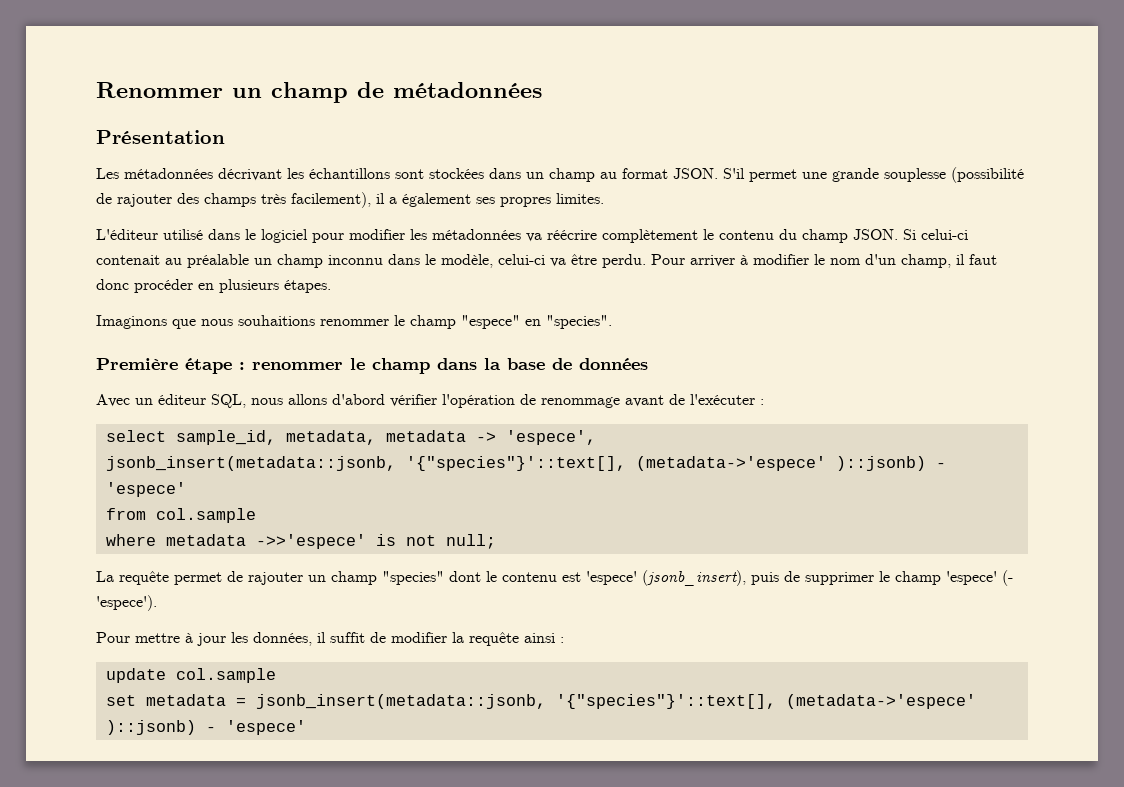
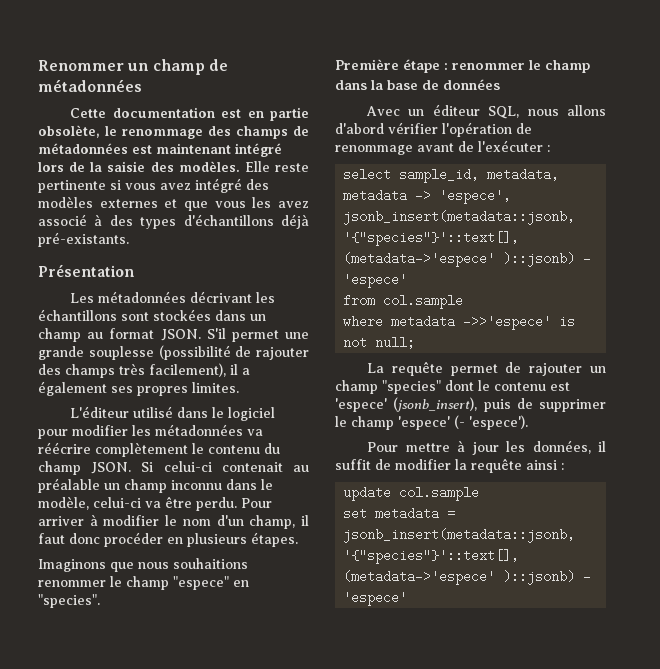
+ Cette documentation est en partie obsolète, le renommage des champs de métadonnées est maintenant intégré lors de la saisie des modèles. Elle reste pertinente si vous avez intégré des modèles externes et que vous les avez associé à des types d'échantillons déjà pré-existants.

